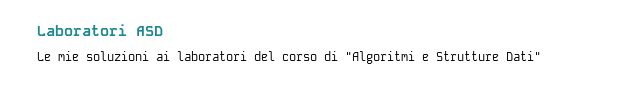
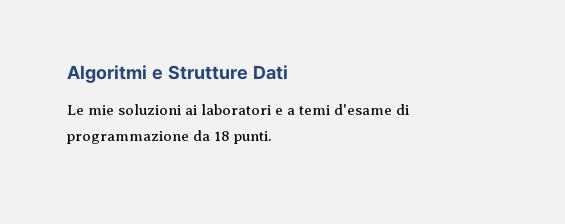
- Laboratori ASD
+ Algoritmi e Strutture Dati
- Le mie soluzioni ai laboratori del corso di "Algoritmi e Strutture Dati"
+ Le mie soluzioni ai laboratori e a temi d'esame di programmazione da 18 punti.

